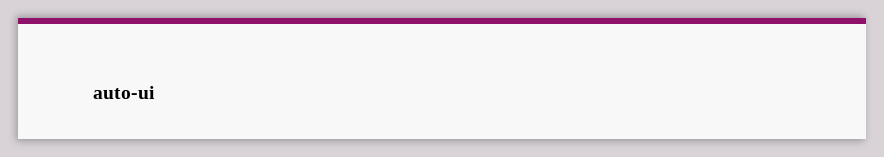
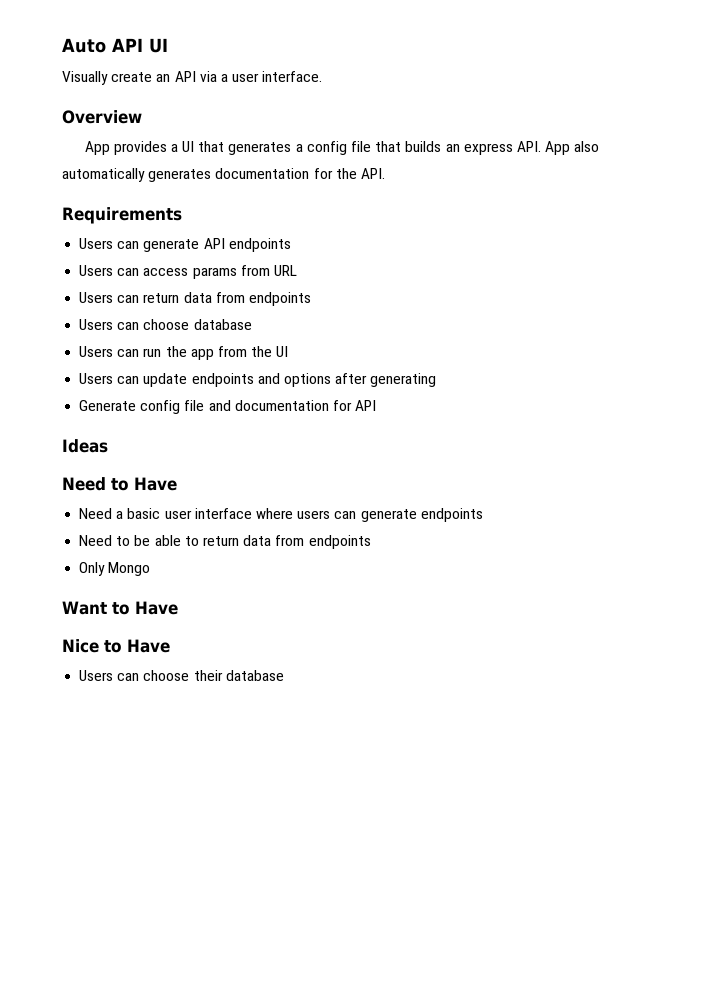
- auto-ui
+ Auto API UI
+ Visually create an API via a user interface.
+ Overview
+ App provides a UI that generates a config file that builds an express API. App also automatically generates documentation for the API.
+ Requirements
+ Users can generate API endpoints
+ Users can access params from URL
+ Users can return data from endpoints
+ Users can choose database
+ Users can run the app from the UI
+ Users can update endpoints and options after generating
+ Generate config file and documentation for API
+ Ideas
+ Need to Have
+ Need a basic user interface where users can generate endpoints
+ Need to be able to return data from endpoints
+ Only Mongo
+ Want to Have
+ Nice to Have
+ Users can choose their database

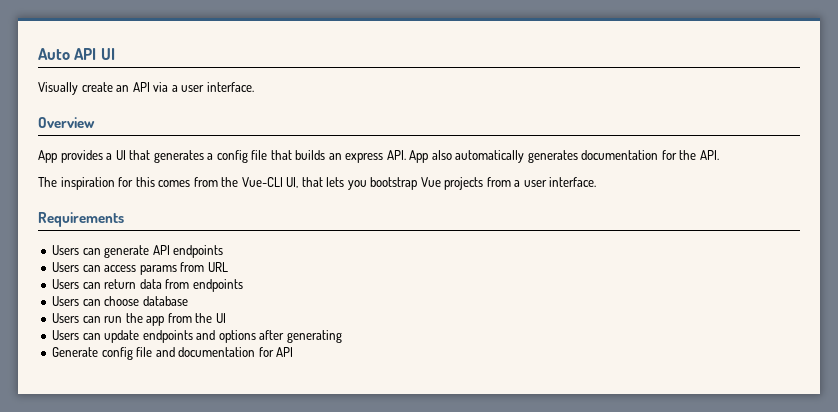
+ The inspiration for this comes from the Vue-CLI UI, that lets you bootstrap Vue projects from a user interface.
- Ideas
- Need to Have
- Need a basic user interface where users can generate endpoints
- Need to be able to return data from endpoints
- Only Mongo
- Want to Have
- Nice to Have
- Users can choose their database

